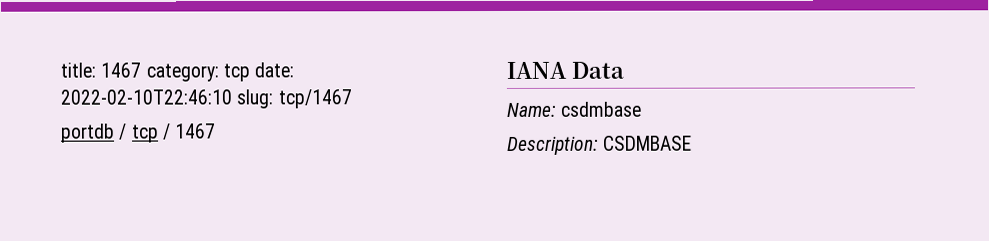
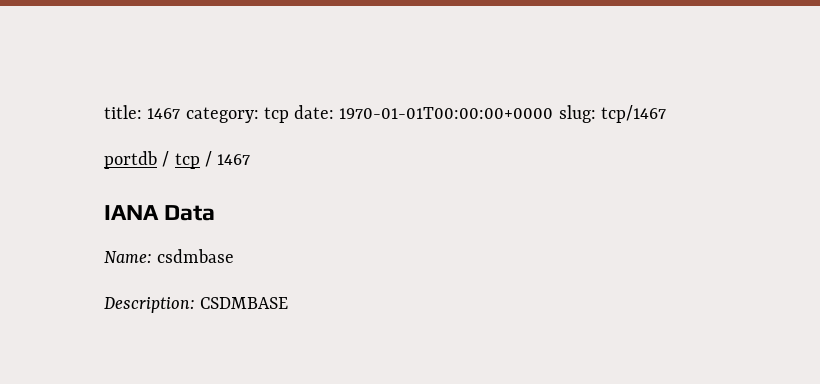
- title: 1467 category: tcp date: 2022-02-10T22:46:10 slug: tcp/1467
+ title: 1467 category: tcp date: 1970-01-01T00:00:00+0000 slug: tcp/1467

